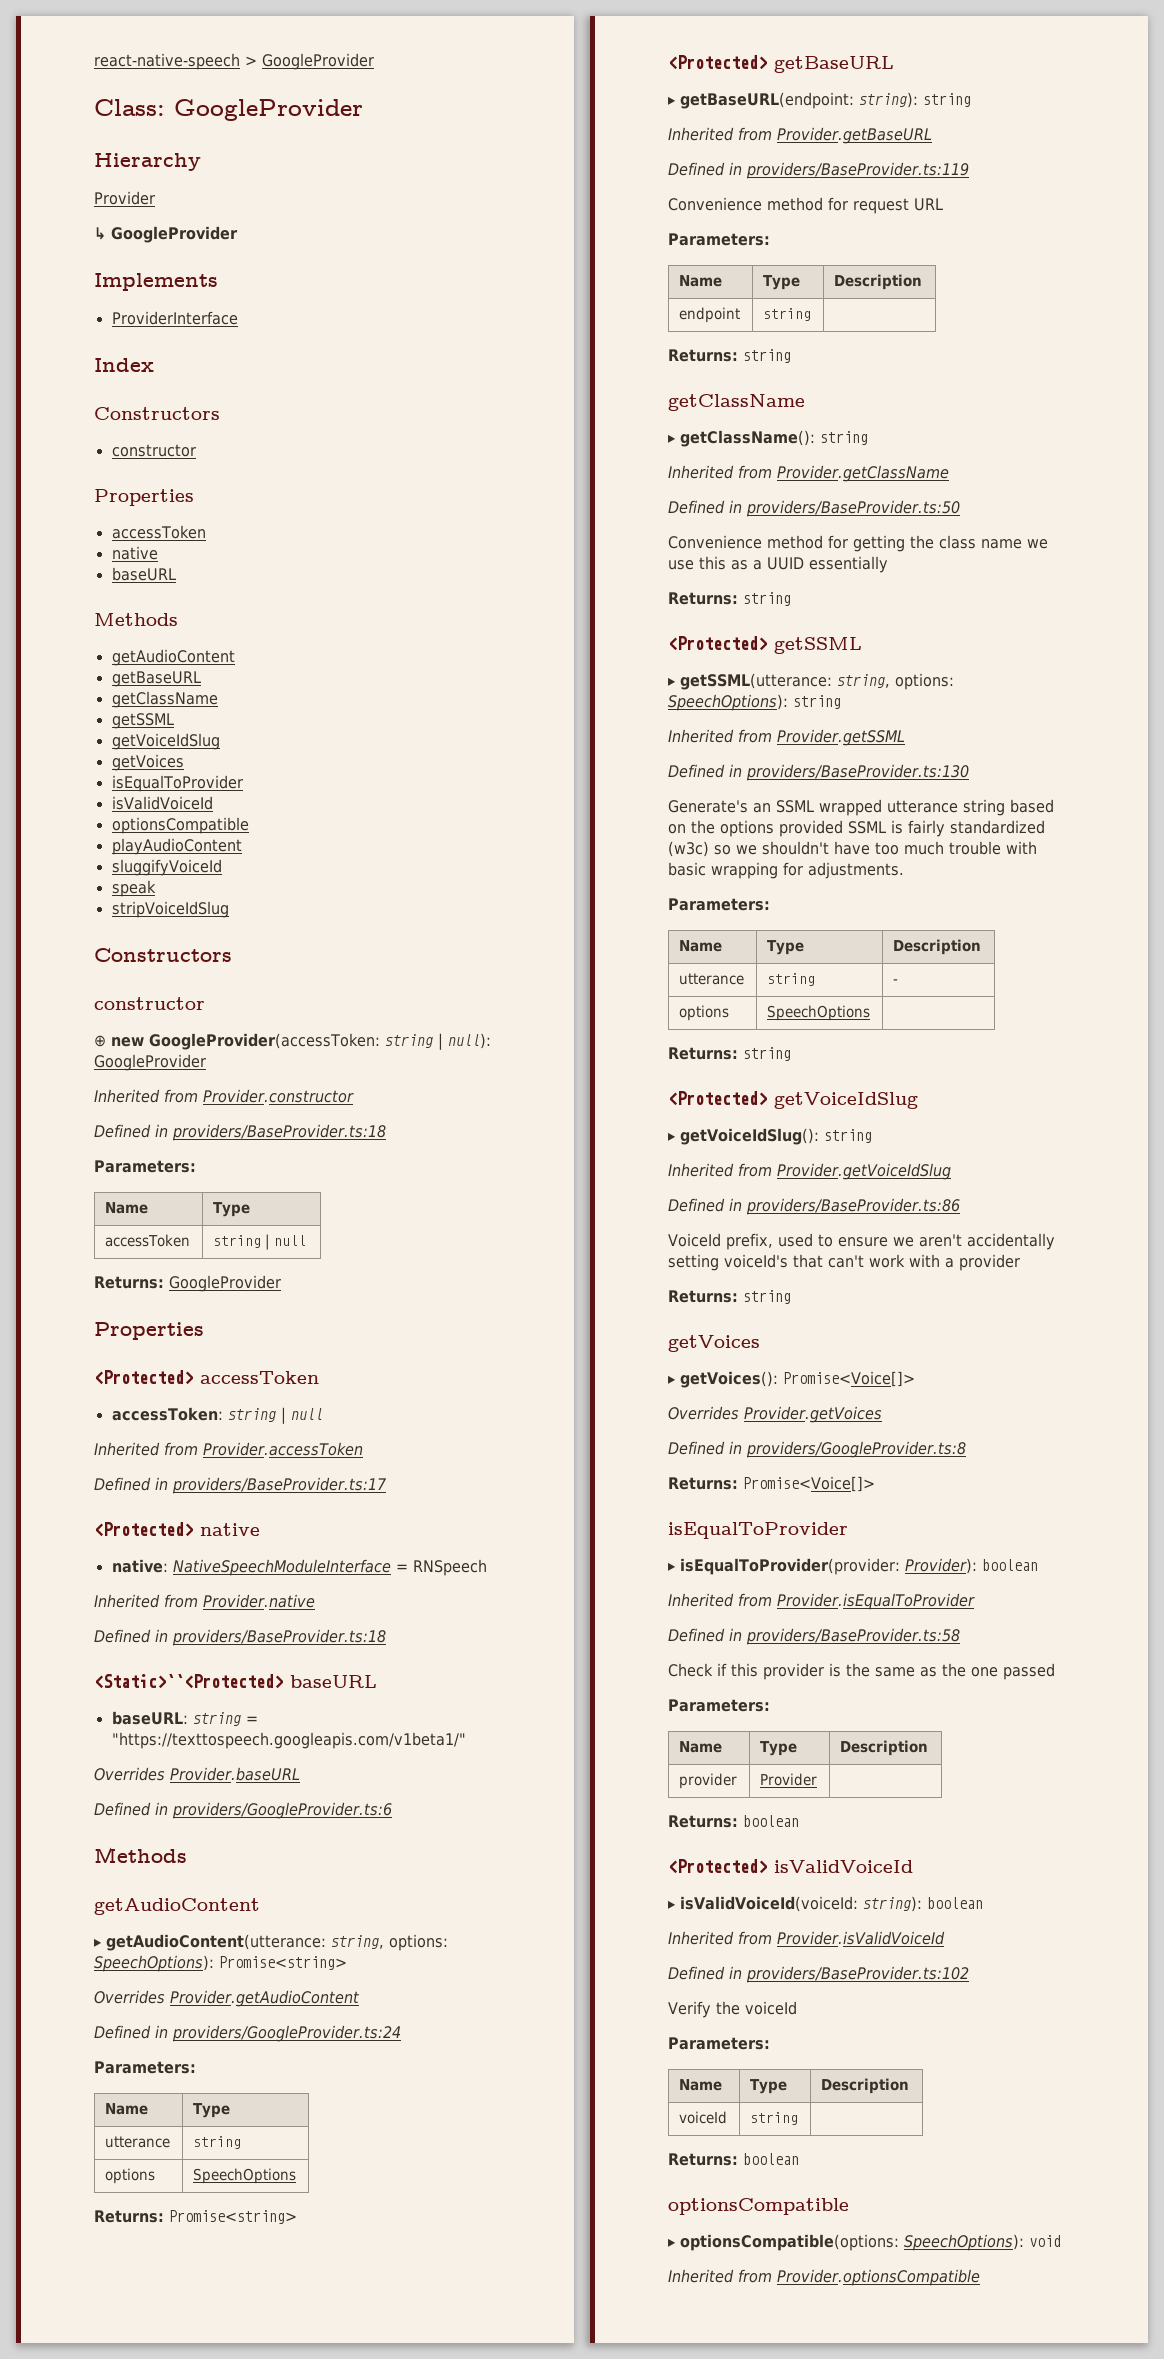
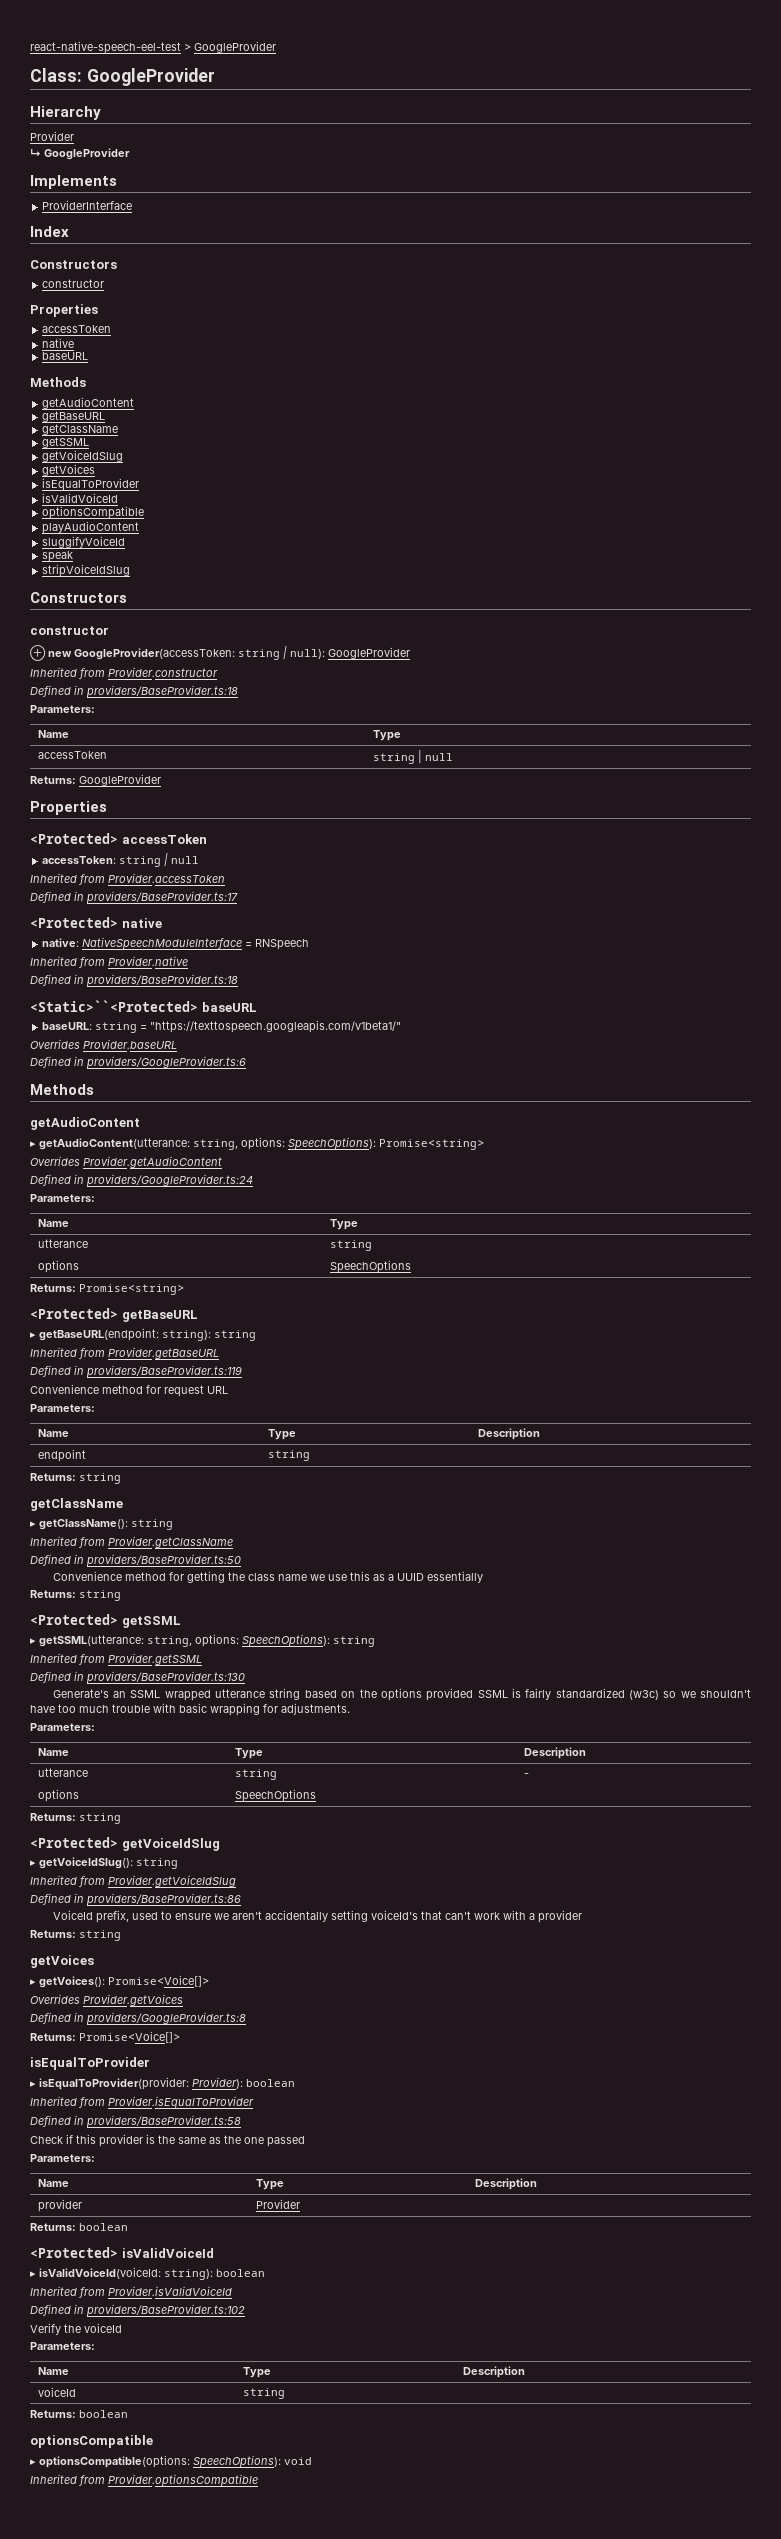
- react-native-speech > GoogleProvider
+ react-native-speech-eel-test > GoogleProvider

